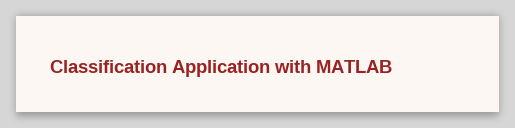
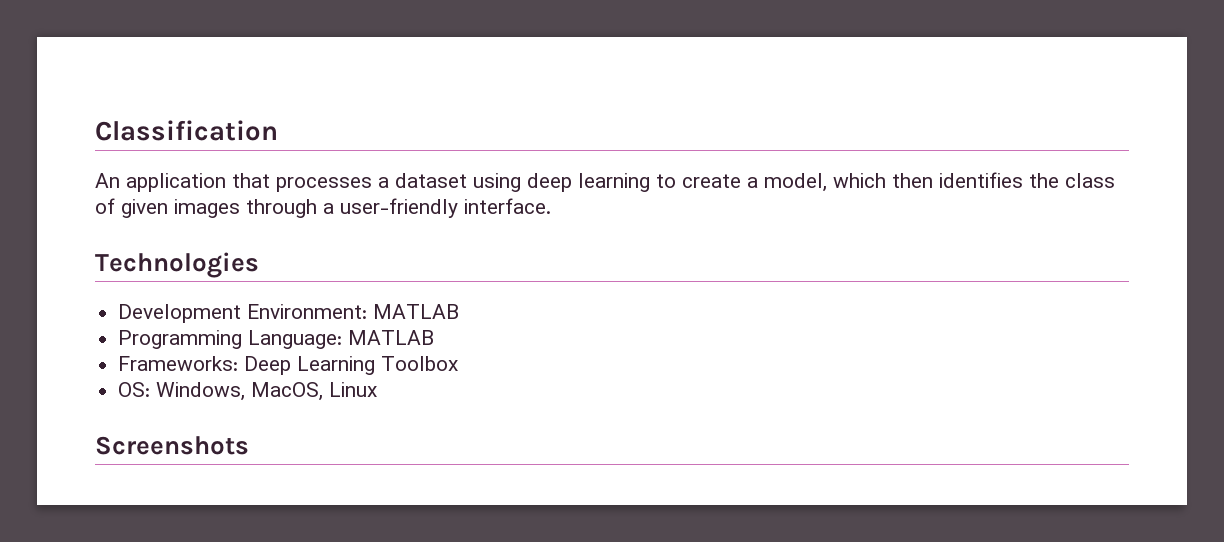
- Classification Application with MATLAB
+ Classification
+ An application that processes a dataset using deep learning to create a model, which then identifies the class of given images through a user-friendly interface.
+ Technologies
+ Development Environment: MATLAB
+ Programming Language: MATLAB
+ Frameworks: Deep Learning Toolbox
+ OS: Windows, MacOS, Linux
+ Screenshots

